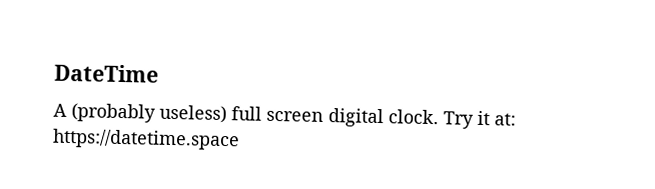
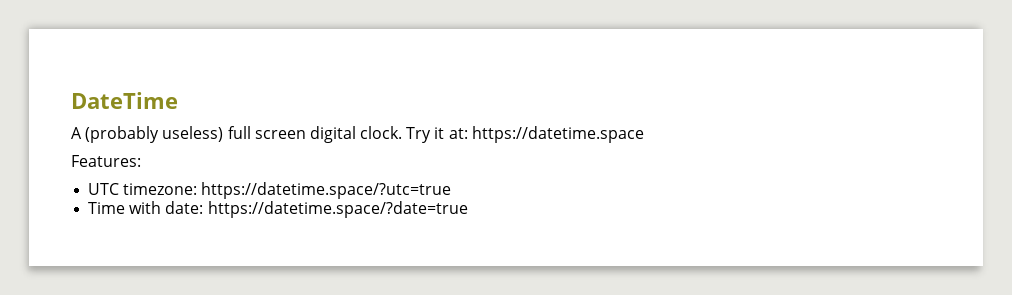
+ Features:
+ UTC timezone: https://datetime.space/?utc=true
+ Time with date: https://datetime.space/?date=true

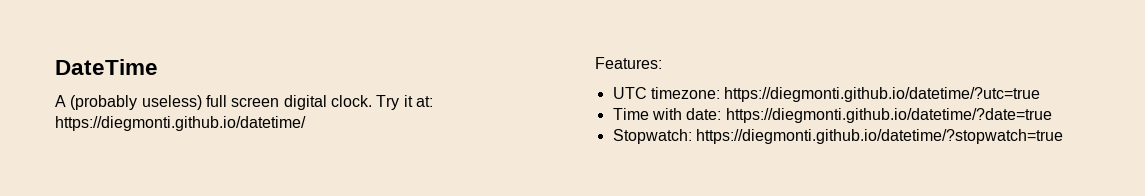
- Try it at: https://datetime.space
+ Try it at: https://diegmonti.github.io/datetime/
- UTC timezone: https://datetime.space/?utc=true
+ UTC timezone: https://diegmonti.github.io/datetime/?utc=true
- Time with date: https://datetime.space/?date=true
+ Time with date: https://diegmonti.github.io/datetime/?date=true
+ Stopwatch: https://diegmonti.github.io/datetime/?stopwatch=true

